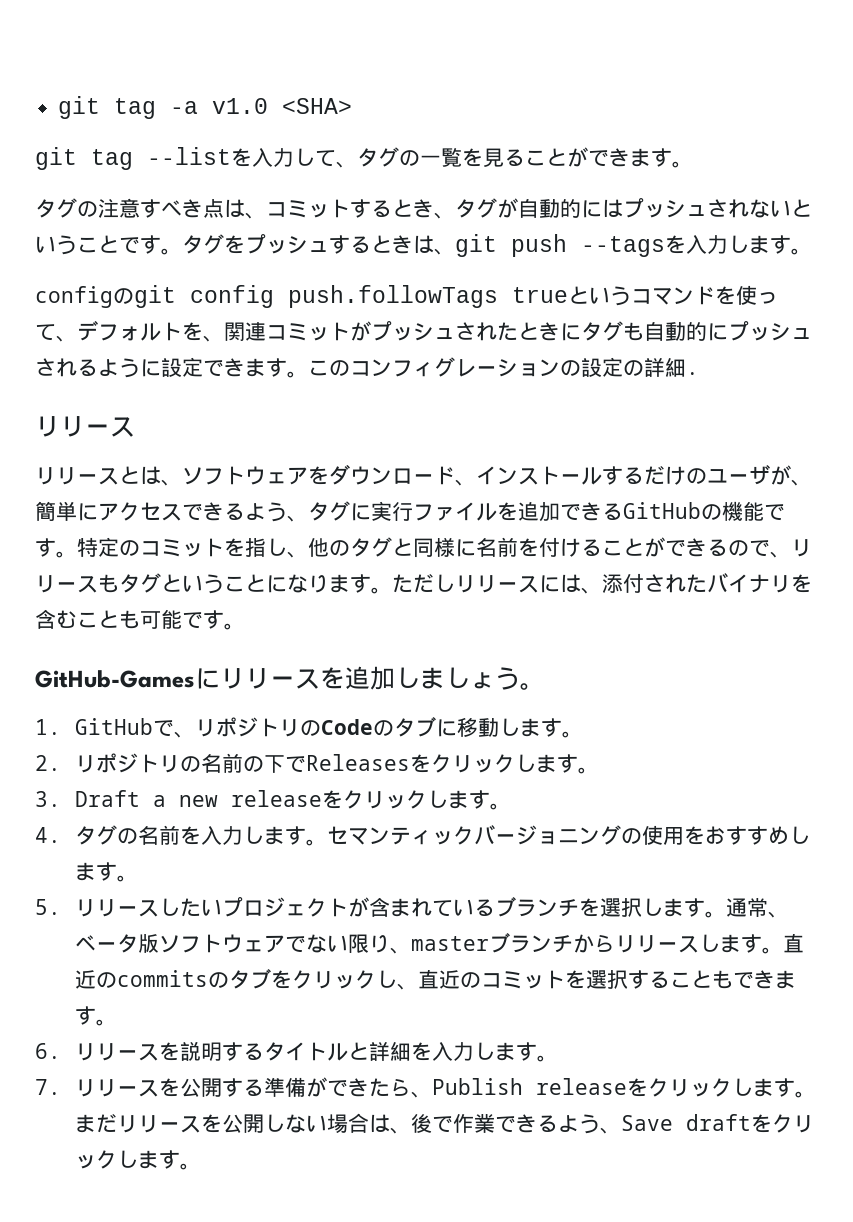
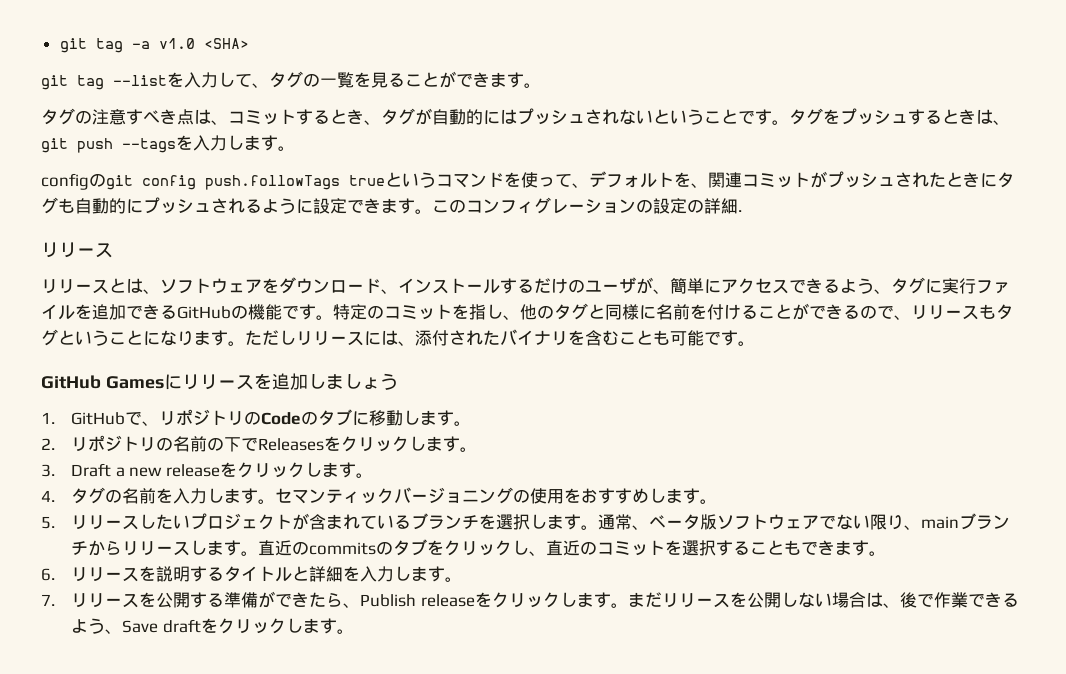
- GitHub-Gamesにリリースを追加しましょう。
+ GitHub Gamesにリリースを追加しましょう
- 通常、ベータ版ソフトウェアでない限り、masterブランチからリリースします。
+ 通常、ベータ版ソフトウェアでない限り、mainブランチからリリースします。

